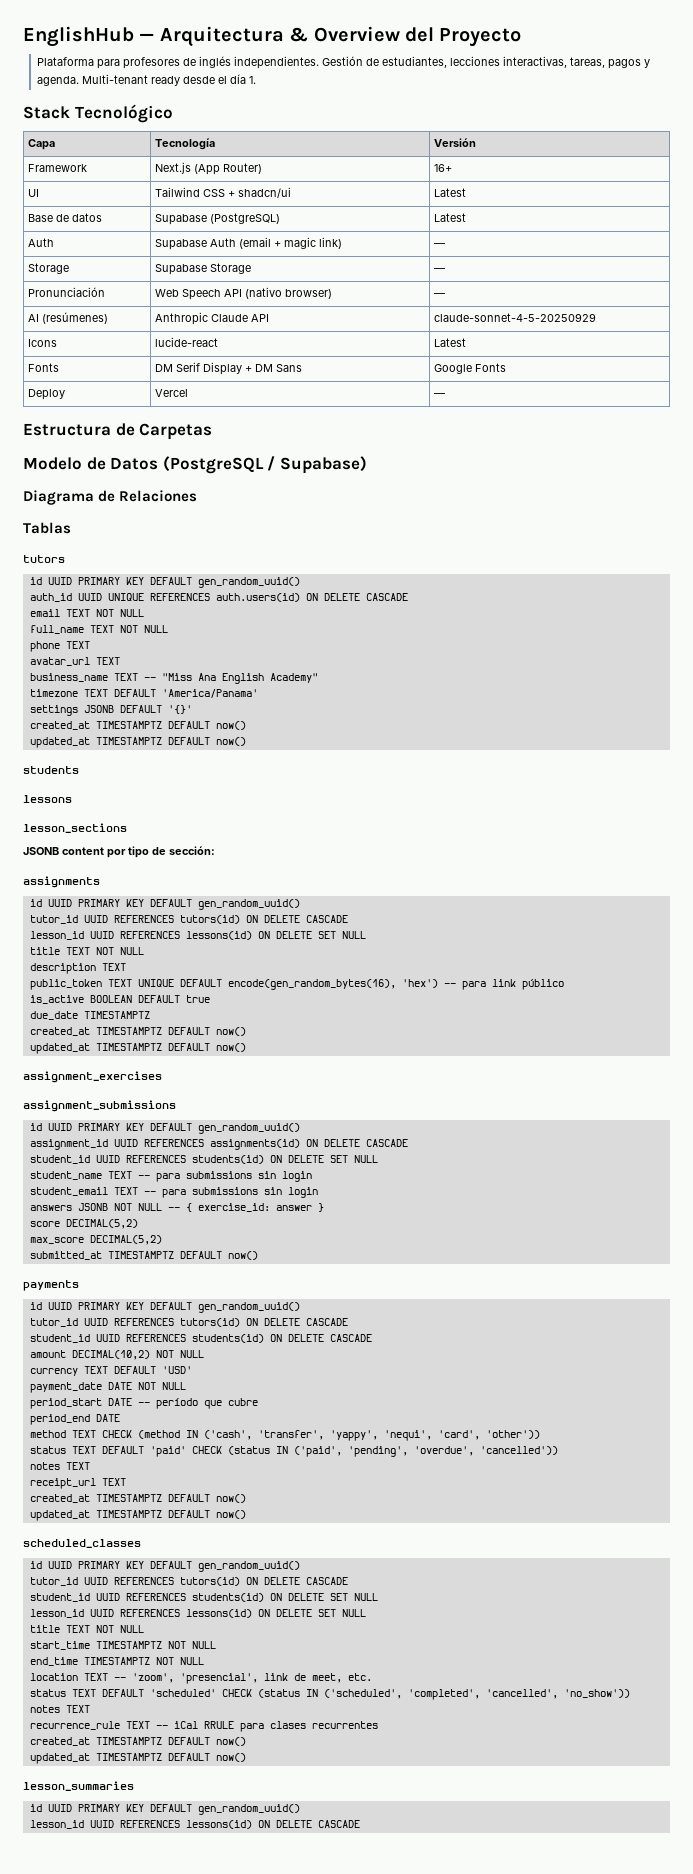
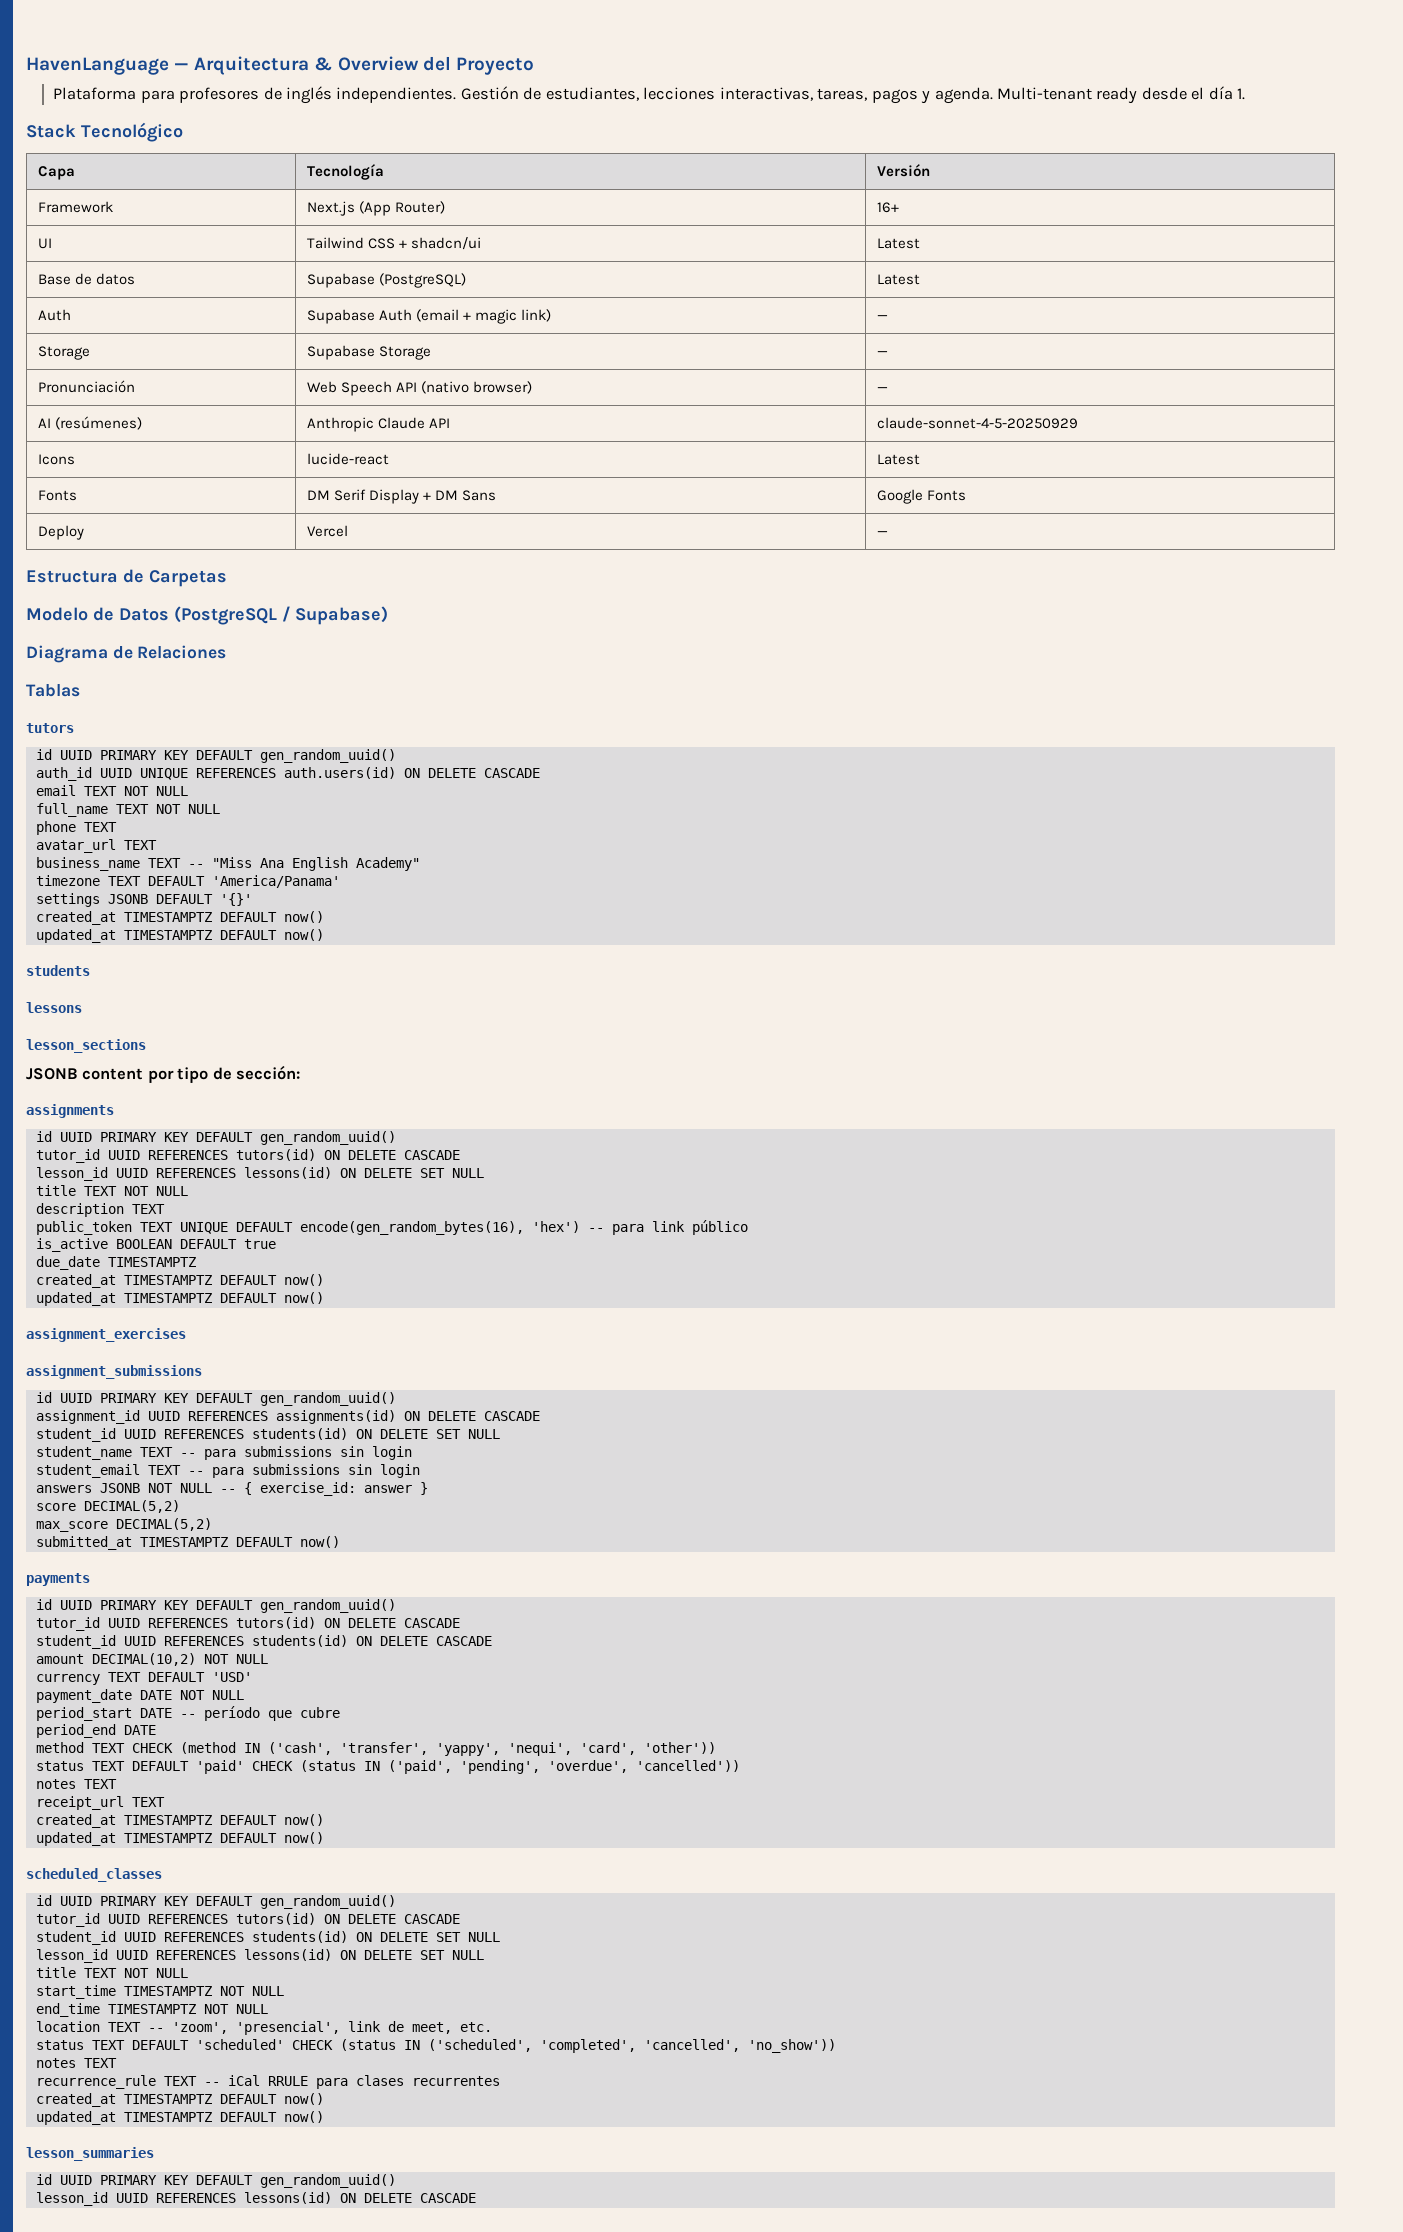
- EnglishHub — Arquitectura & Overview del Proyecto
+ HavenLanguage — Arquitectura & Overview del Proyecto

